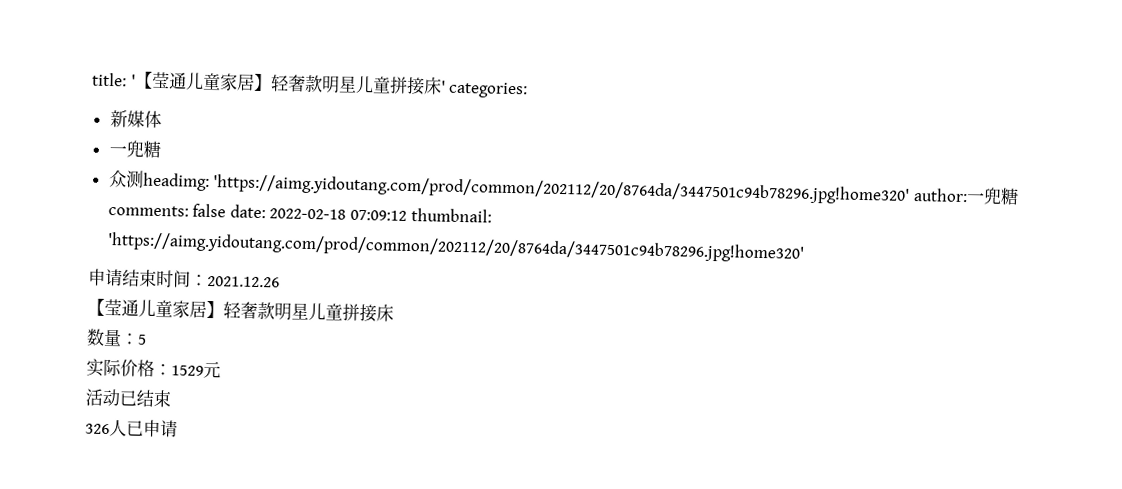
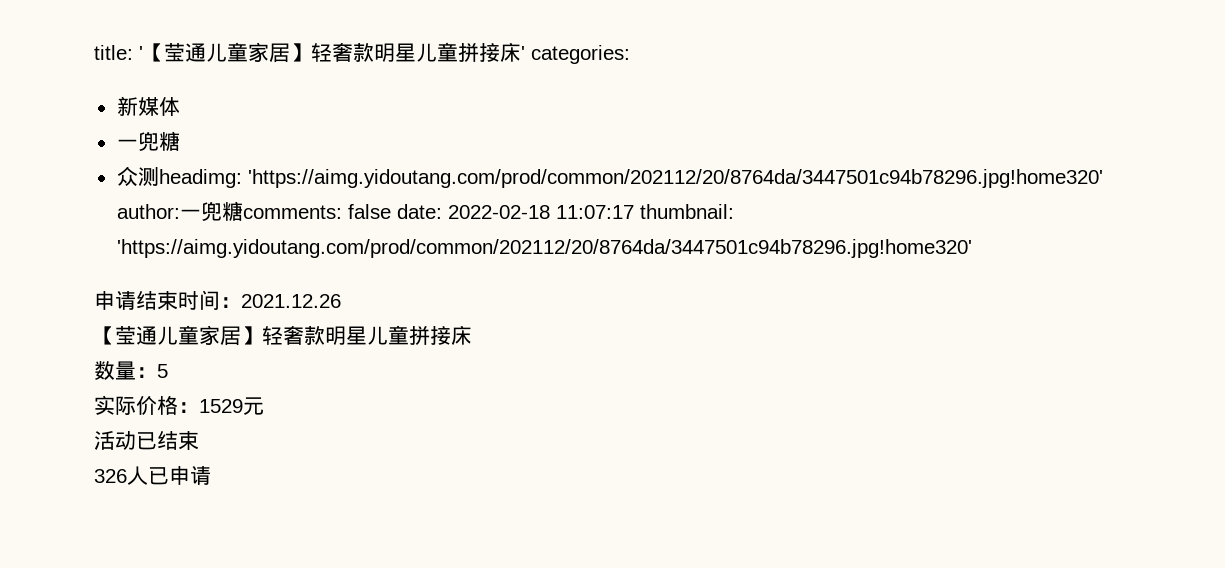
- 众测headimg: 'https://aimg.yidoutang.com/prod/common/202112/20/8764da/3447501c94b78296.jpg!home320' author:一兜糖comments: false date: 2022-02-18 07:09:12 thumbnail: 'https://aimg.yidoutang.com/prod/common/202112/20/8764da/3447501c94b78296.jpg!home320'
+ 众测headimg: 'https://aimg.yidoutang.com/prod/common/202112/20/8764da/3447501c94b78296.jpg!home320' author:一兜糖comments: false date: 2022-02-18 11:07:17 thumbnail: 'https://aimg.yidoutang.com/prod/common/202112/20/8764da/3447501c94b78296.jpg!home320'

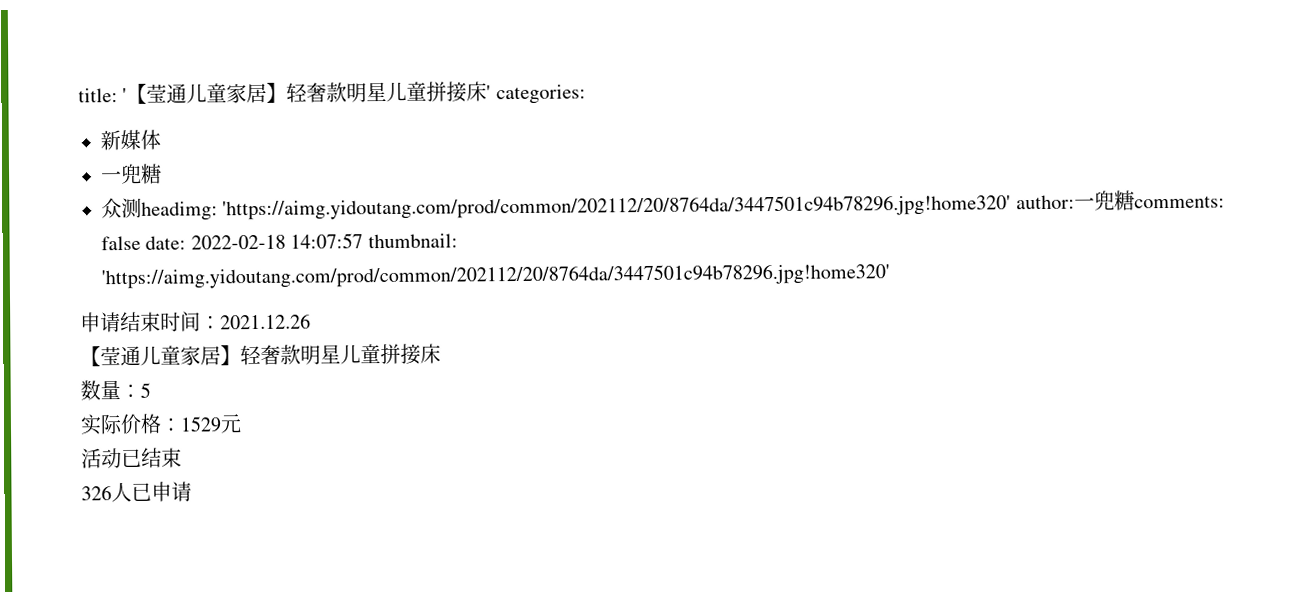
- 众测headimg: 'https://aimg.yidoutang.com/prod/common/202112/20/8764da/3447501c94b78296.jpg!home320' author:一兜糖comments: false date: 2022-02-18 11:07:17 thumbnail: 'https://aimg.yidoutang.com/prod/common/202112/20/8764da/3447501c94b78296.jpg!home320'
+ 众测headimg: 'https://aimg.yidoutang.com/prod/common/202112/20/8764da/3447501c94b78296.jpg!home320' author:一兜糖comments: false date: 2022-02-18 14:07:57 thumbnail: 'https://aimg.yidoutang.com/prod/common/202112/20/8764da/3447501c94b78296.jpg!home320'

